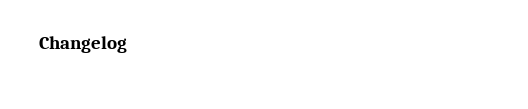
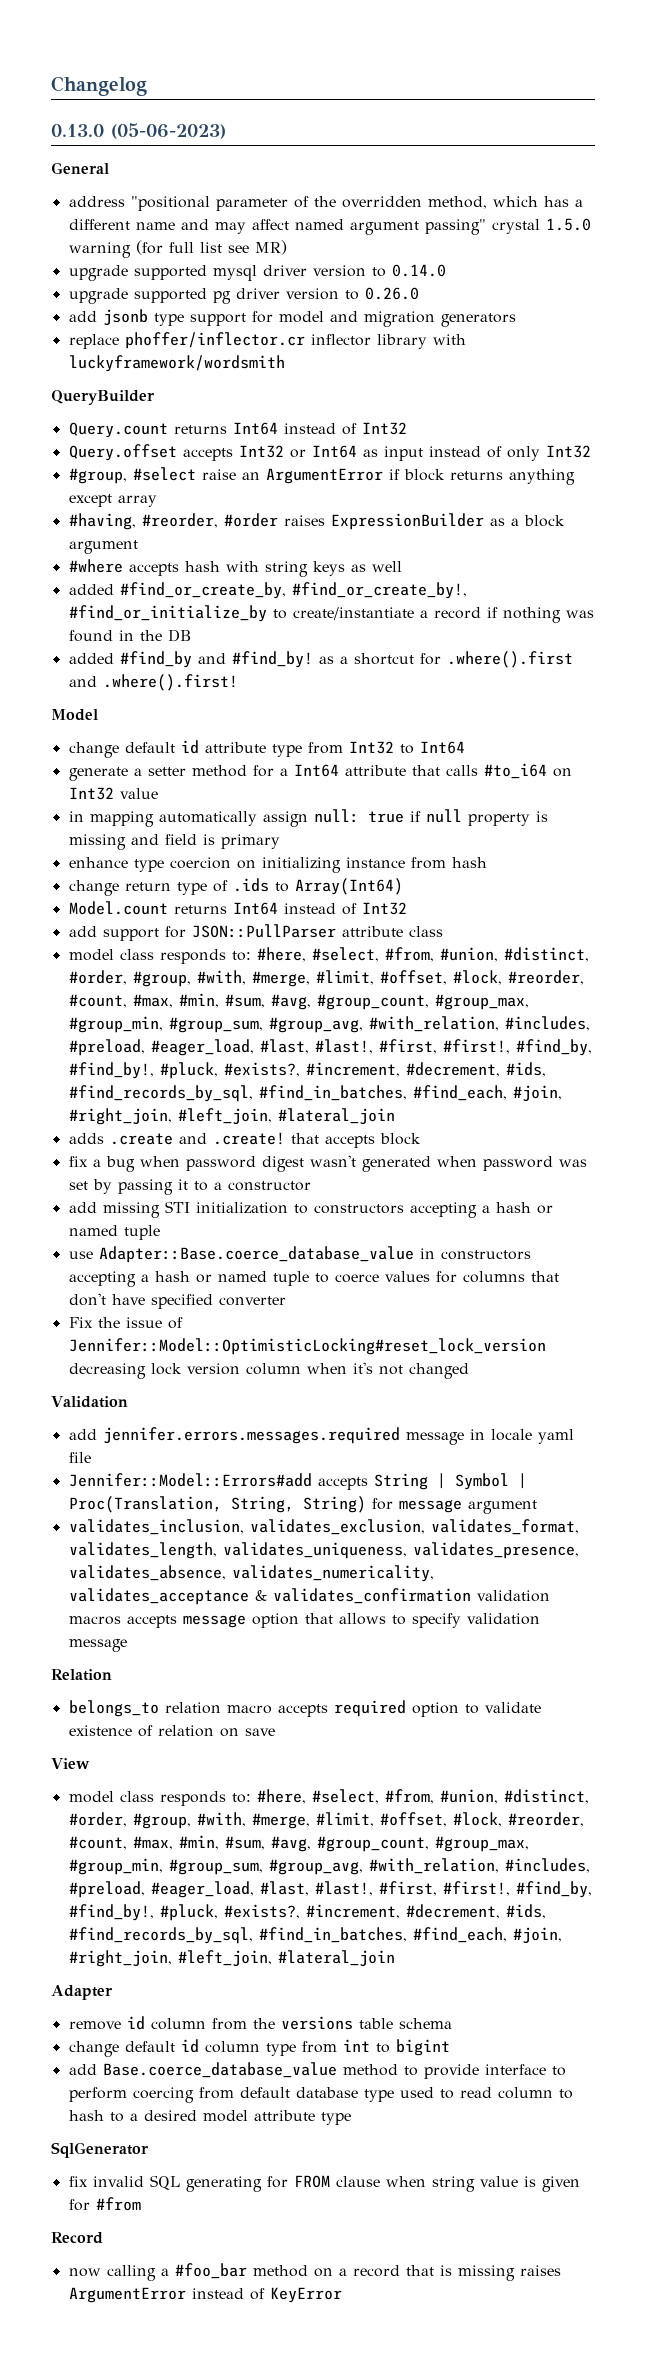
+ 0.13.0 (05-06-2023)
+ General
+ address "positional parameter of the overridden method, which has a different name and may affect named argument passing" crystal 1.5.0 warning (for full list see MR)
+ upgrade supported mysql driver version to 0.14.0
+ upgrade supported pg driver version to 0.26.0
+ add jsonb type support for model and migration generators
+ replace phoffer/inflector.cr inflector library with luckyframework/wordsmith
+ QueryBuilder
+ Query.count returns Int64 instead of Int32
+ Query.offset accepts Int32 or Int64 as input instead of only Int32
+ #group, #select raise an ArgumentError if block returns anything except array
+ #having, #reorder, #order raises ExpressionBuilder as a block argument
+ #where accepts hash with string keys as well
+ added #find_or_create_by, #find_or_create_by!, #find_or_initialize_by to create/instantiate a record if nothing was found in the DB
+ added #find_by and #find_by! as a shortcut for .where().first and .where().first!
+ Model
+ change default id attribute type from Int32 to Int64
+ generate a setter method for a Int64 attribute that calls #to_i64 on Int32 value
+ in mapping automatically assign null: true if null property is missing and field is primary
+ enhance type coercion on initializing instance from hash
+ change return type of .ids to Array(Int64)
+ Model.count returns Int64 instead of Int32
+ add support for JSON::PullParser attribute class
+ model class responds to: #here, #select, #from, #union, #distinct, #order, #group, #with, #merge, #limit, #offset, #lock, #reorder, #count, #max, #min, #sum, #avg, #group_count, #group_max, #group_min, #group_sum, #group_avg, #with_relation, #includes, #preload, #eager_load, #last, #last!, #first, #first!, #find_by, #find_by!, #pluck, #exists?, #increment, #decrement, #ids, #find_records_by_sql, #find_in_batches, #find_each, #join, #right_join, #left_join, #lateral_join
+ adds .create and .create! that accepts block
+ fix a bug when password digest wasn't generated when password was set by passing it to a constructor
+ add missing STI initialization to constructors accepting a hash or named tuple
+ use Adapter::Base.coerce_database_value in constructors accepting a hash or named tuple to coerce values for columns that don't have specified converter
+ Fix the issue of Jennifer::Model::OptimisticLocking#reset_lock_version decreasing lock version column when it's not changed
+ Validation
+ add jennifer.errors.messages.required message in locale yaml file
+ Jennifer::Model::Errors#add accepts String | Symbol | Proc(Translation, String, String) for message argument
+ validates_inclusion, validates_exclusion, validates_format, validates_length, validates_uniqueness, validates_presence, validates_absence, validates_numericality, validates_acceptance & validates_confirmation validation macros accepts message option that allows to specify validation message
+ Relation
+ belongs_to relation macro accepts required option to validate existence of relation on save
+ View
+ model class responds to: #here, #select, #from, #union, #distinct, #order, #group, #with, #merge, #limit, #offset, #lock, #reorder, #count, #max, #min, #sum, #avg, #group_count, #group_max, #group_min, #group_sum, #group_avg, #with_relation, #includes, #preload, #eager_load, #last, #last!, #first, #first!, #find_by, #find_by!, #pluck, #exists?, #increment, #decrement, #ids, #find_records_by_sql, #find_in_batches, #find_each, #join, #right_join, #left_join, #lateral_join
+ Adapter
+ remove id column from the versions table schema
+ change default id column type from int to bigint
+ add Base.coerce_database_value method to provide interface to perform coercing from default database type used to read column to hash to a desired model attribute type
+ SqlGenerator
+ fix invalid SQL generating for FROM clause when string value is given for #from
+ Record
+ now calling a #foo_bar method on a record that is missing raises ArgumentError instead of KeyError

